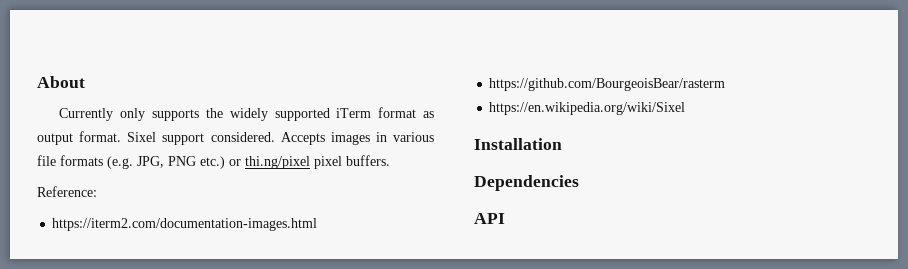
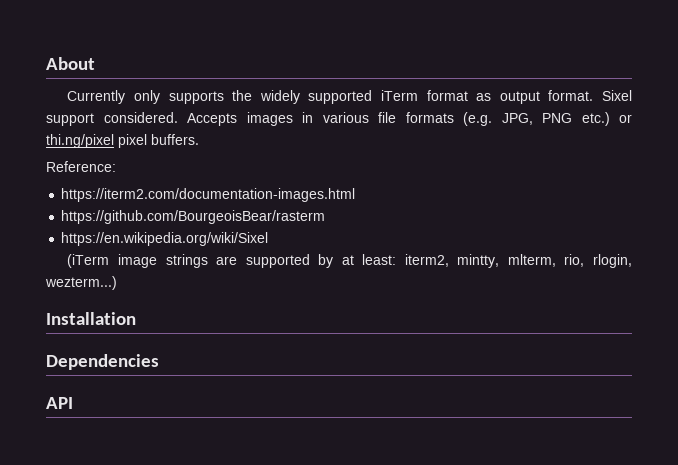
+ (iTerm image strings are supported by at least: iterm2, mintty, mlterm, rio, rlogin, wezterm...)

